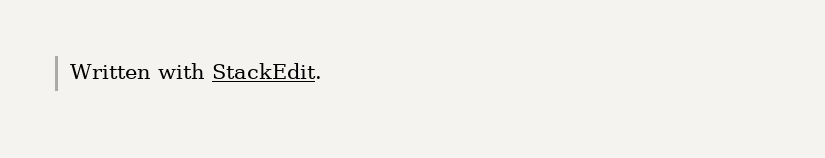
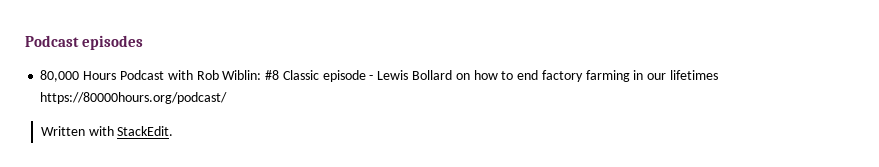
+ Podcast episodes
+ 80,000 Hours Podcast with Rob Wiblin: #8 Classic episode - Lewis Bollard on how to end factory farming in our lifetimes https://80000hours.org/podcast/

